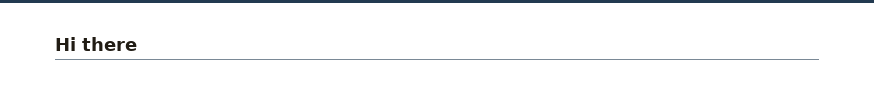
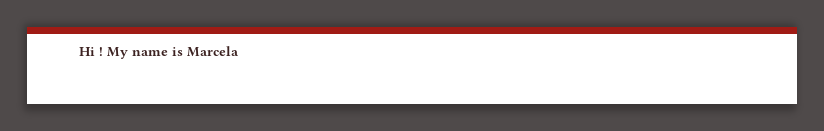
- Hi there
+ Hi ! My name is Marcela

